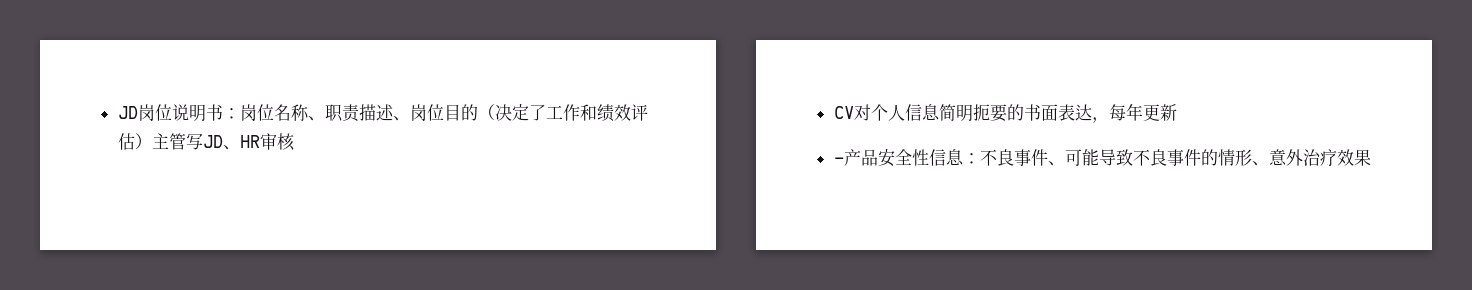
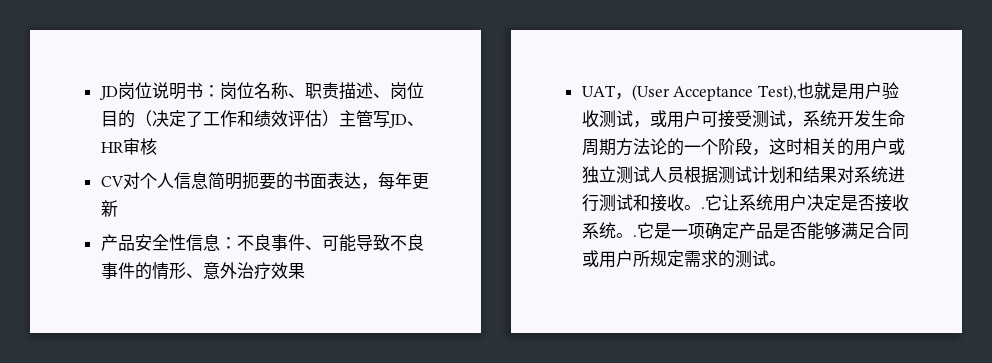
- -产品安全性信息：不良事件、可能导致不良事件的情形、意外治疗效果
+ 产品安全性信息：不良事件、可能导致不良事件的情形、意外治疗效果
+ UAT，(User Acceptance Test),也就是用户验收测试，或用户可接受测试，系统开发生命周期方法论的一个阶段，这时相关的用户或独立测试人员根据测试计划和结果对系统进行测试和接收。.它让系统用户决定是否接收系统。.它是一项确定产品是否能够满足合同或用户所规定需求的测试。

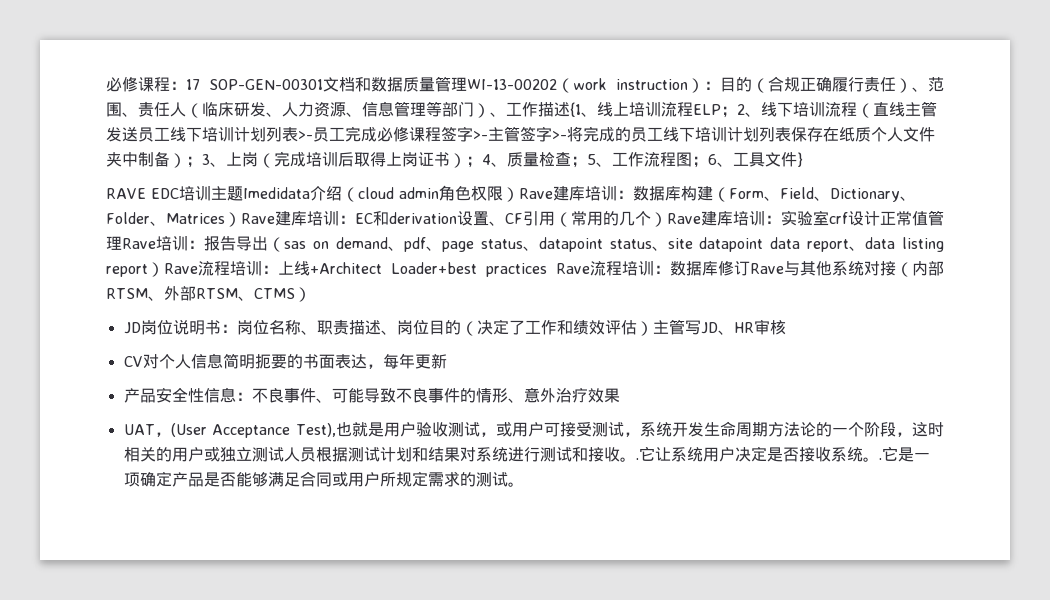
+ 必修课程：17 SOP-GEN-00301文档和数据质量管理WI-13-00202（work instruction）：目的（合规正确履行责任）、范围、责任人（临床研发、人力资源、信息管理等部门）、工作描述{1、线上培训流程ELP；2、线下培训流程（直线主管发送员工线下培训计划列表>-员工完成必修课程签字>-主管签字>-将完成的员工线下培训计划列表保存在纸质个人文件夹中制备）；3、上岗（完成培训后取得上岗证书）；4、质量检查；5、工作流程图；6、工具文件}
+ RAVE EDC培训主题Imedidata介绍（cloud admin角色权限）Rave建库培训：数据库构建（Form、Field、Dictionary、Folder、Matrices）Rave建库培训：EC和derivation设置、CF引用（常用的几个）Rave建库培训：实验室crf设计正常值管理Rave培训：报告导出（sas on demand、pdf、page status、datapoint status、site datapoint data report、data listing report）Rave流程培训：上线+Architect Loader+best practices Rave流程培训：数据库修订Rave与其他系统对接（内部RTSM、外部RTSM、CTMS）

